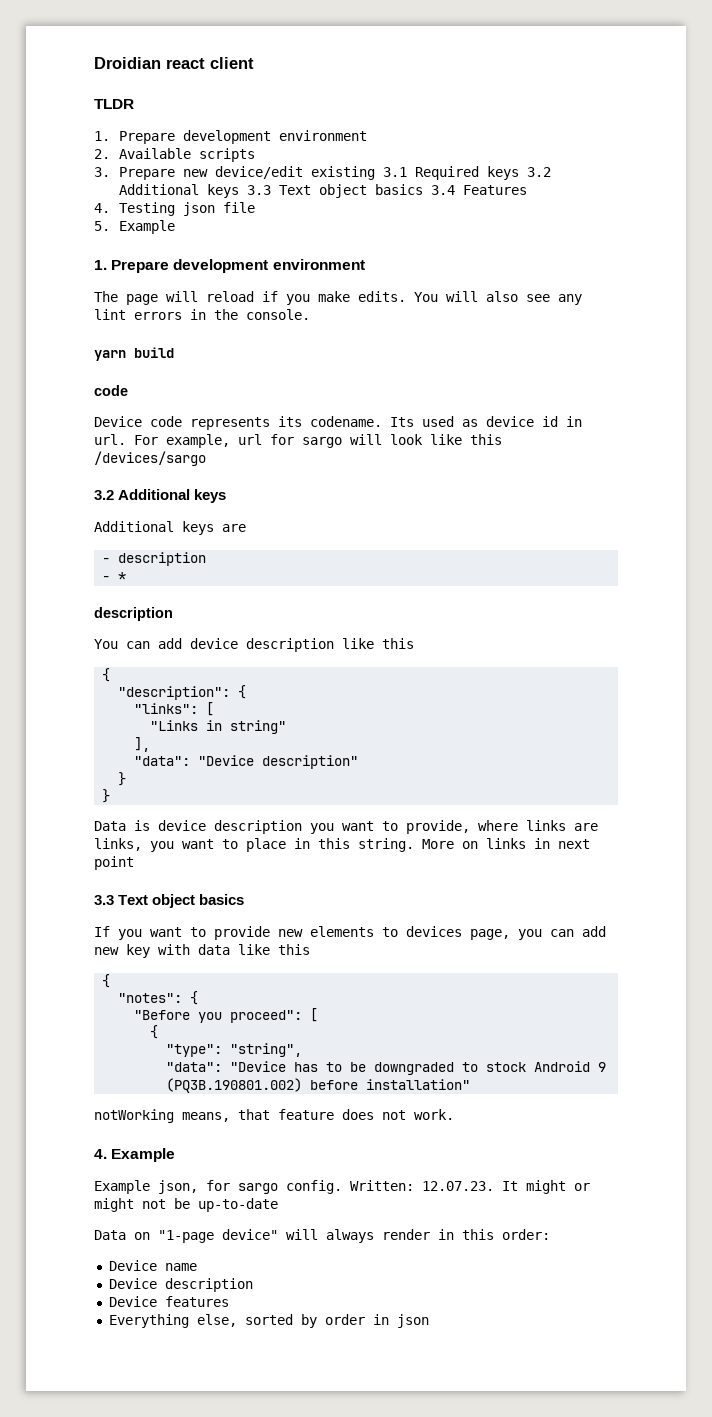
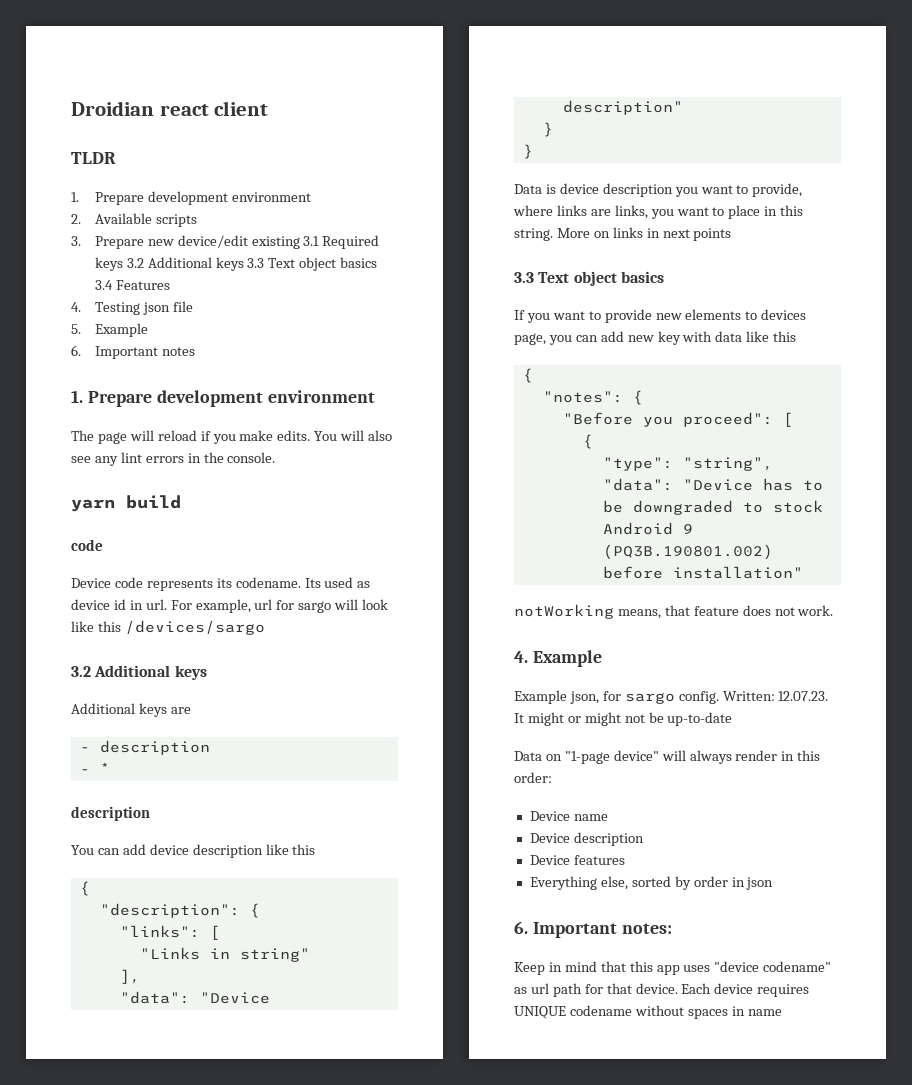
+ 6. Important notes
- More on links in next point
+ More on links in next points
+ 6. Important notes:
+ Keep in mind that this app uses "device codename" as url path for that device. Each device requires UNIQUE codename without spaces in name

